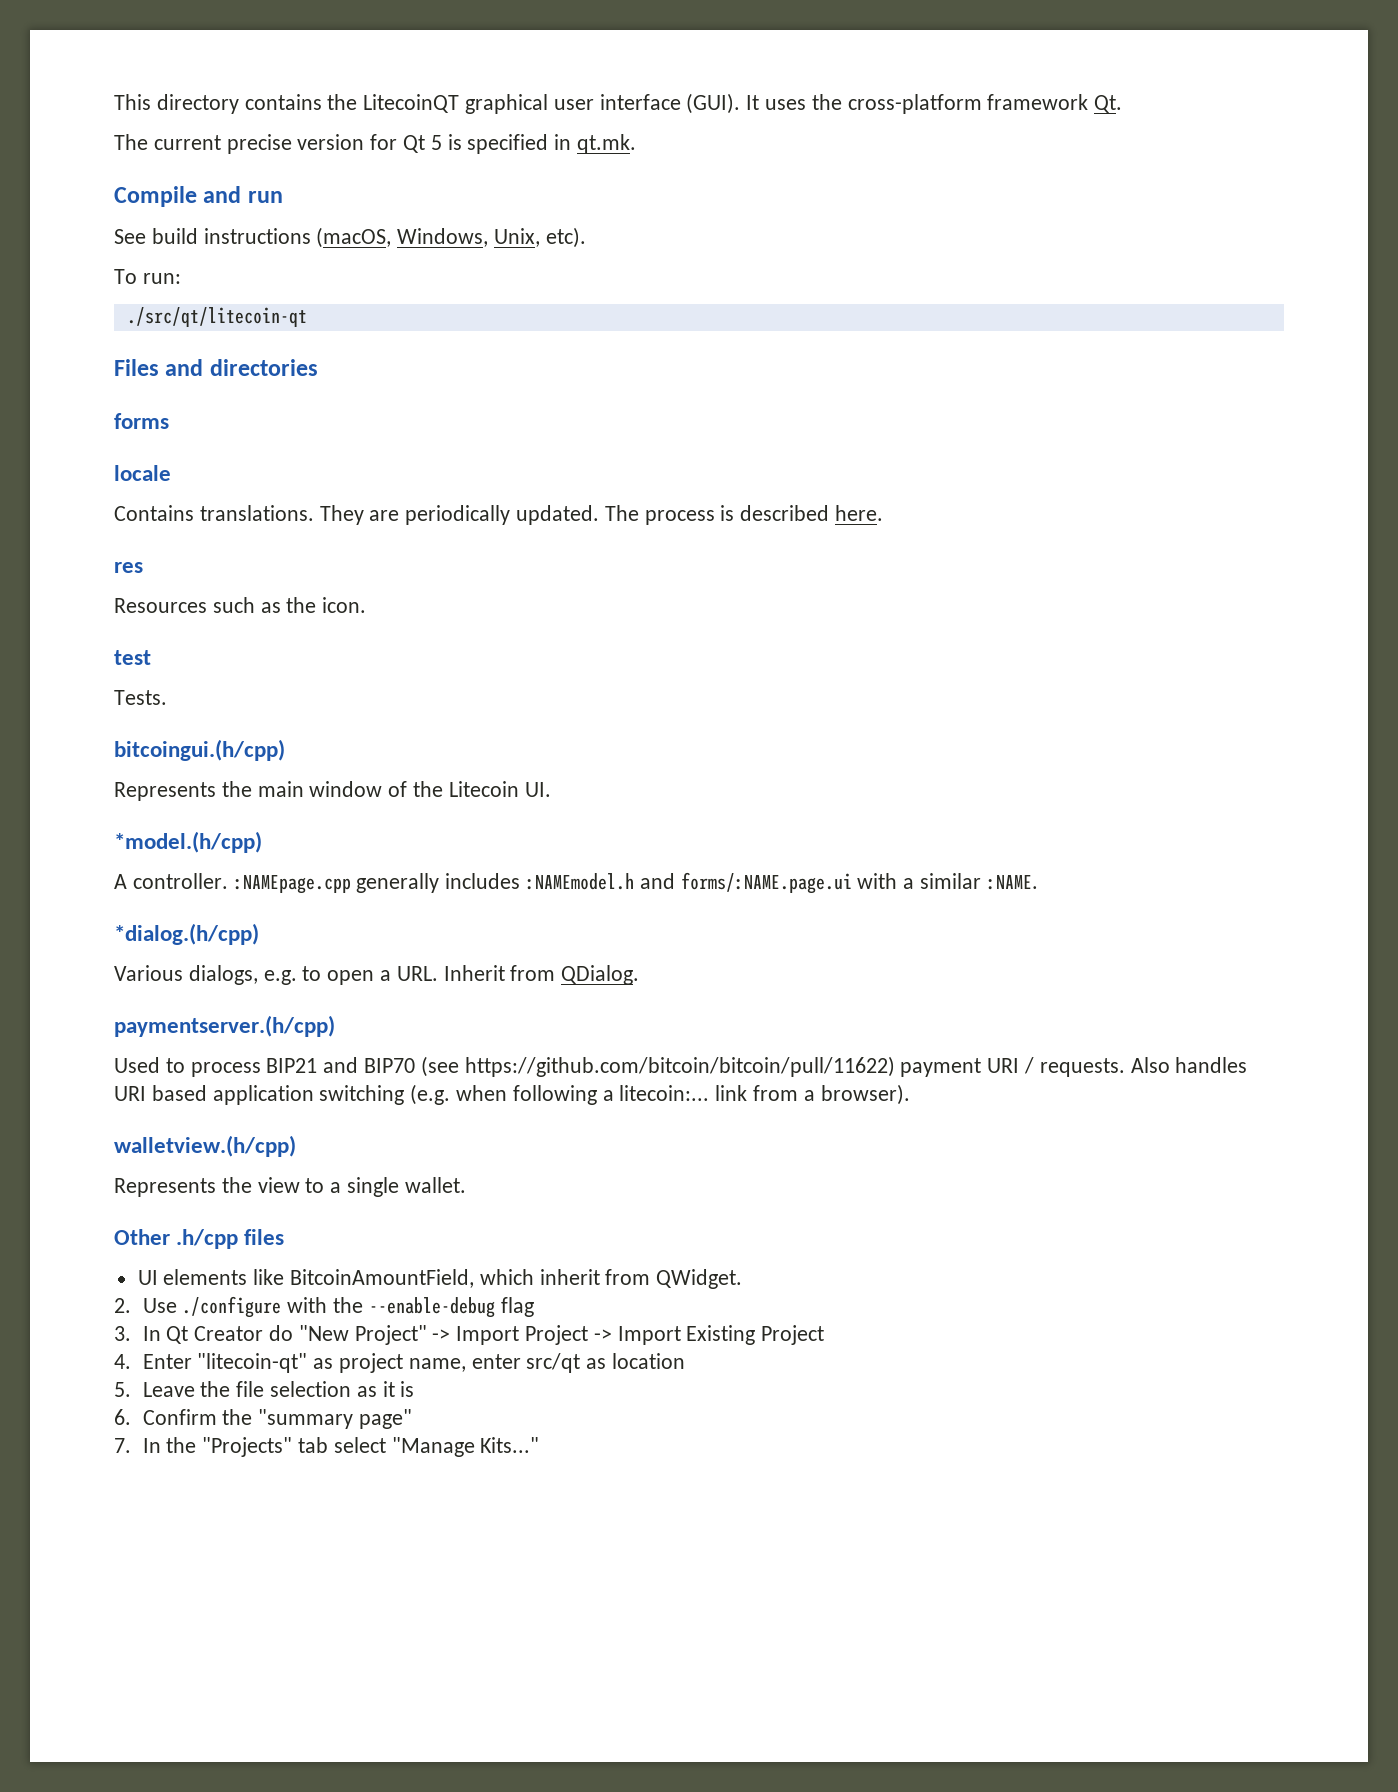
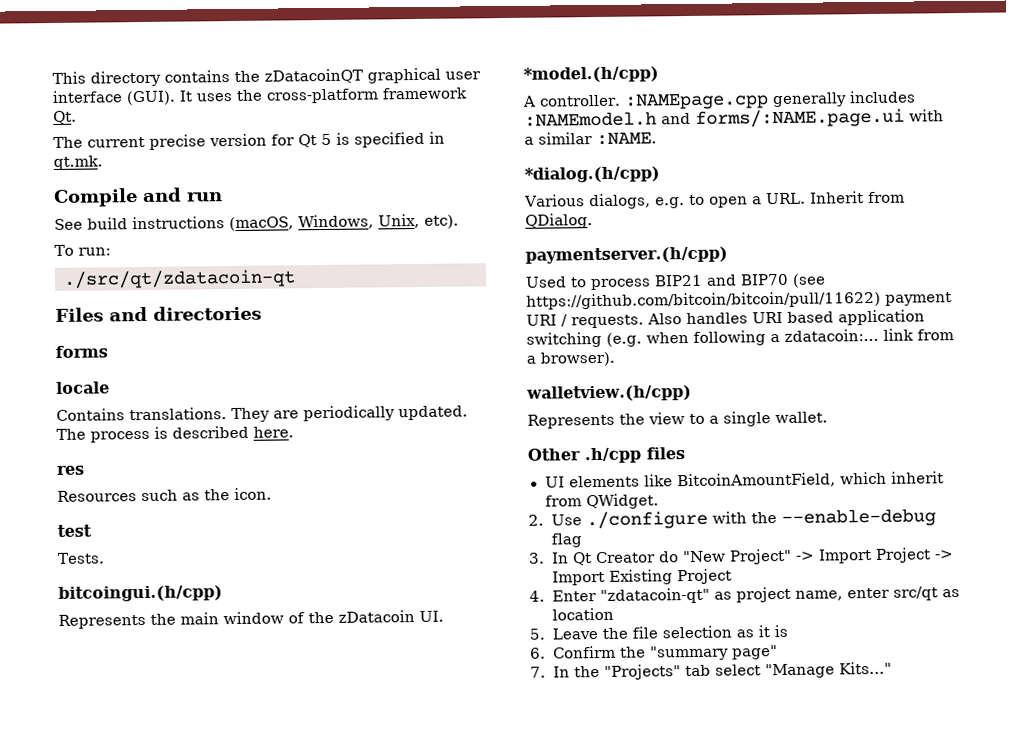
- This directory contains the LitecoinQT graphical user interface (GUI).
+ This directory contains the zDatacoinQT graphical user interface (GUI).
- ./src/qt/litecoin-qt
+ ./src/qt/zdatacoin-qt
- Represents the main window of the Litecoin UI.
+ Represents the main window of the zDatacoin UI.
- Also handles URI based application switching (e.g. when following a litecoin:... link from a browser).
+ Also handles URI based application switching (e.g. when following a zdatacoin:... link from a browser).
- 4. Enter "litecoin-qt" as project name, enter src/qt as location
+ 4. Enter "zdatacoin-qt" as project name, enter src/qt as location

